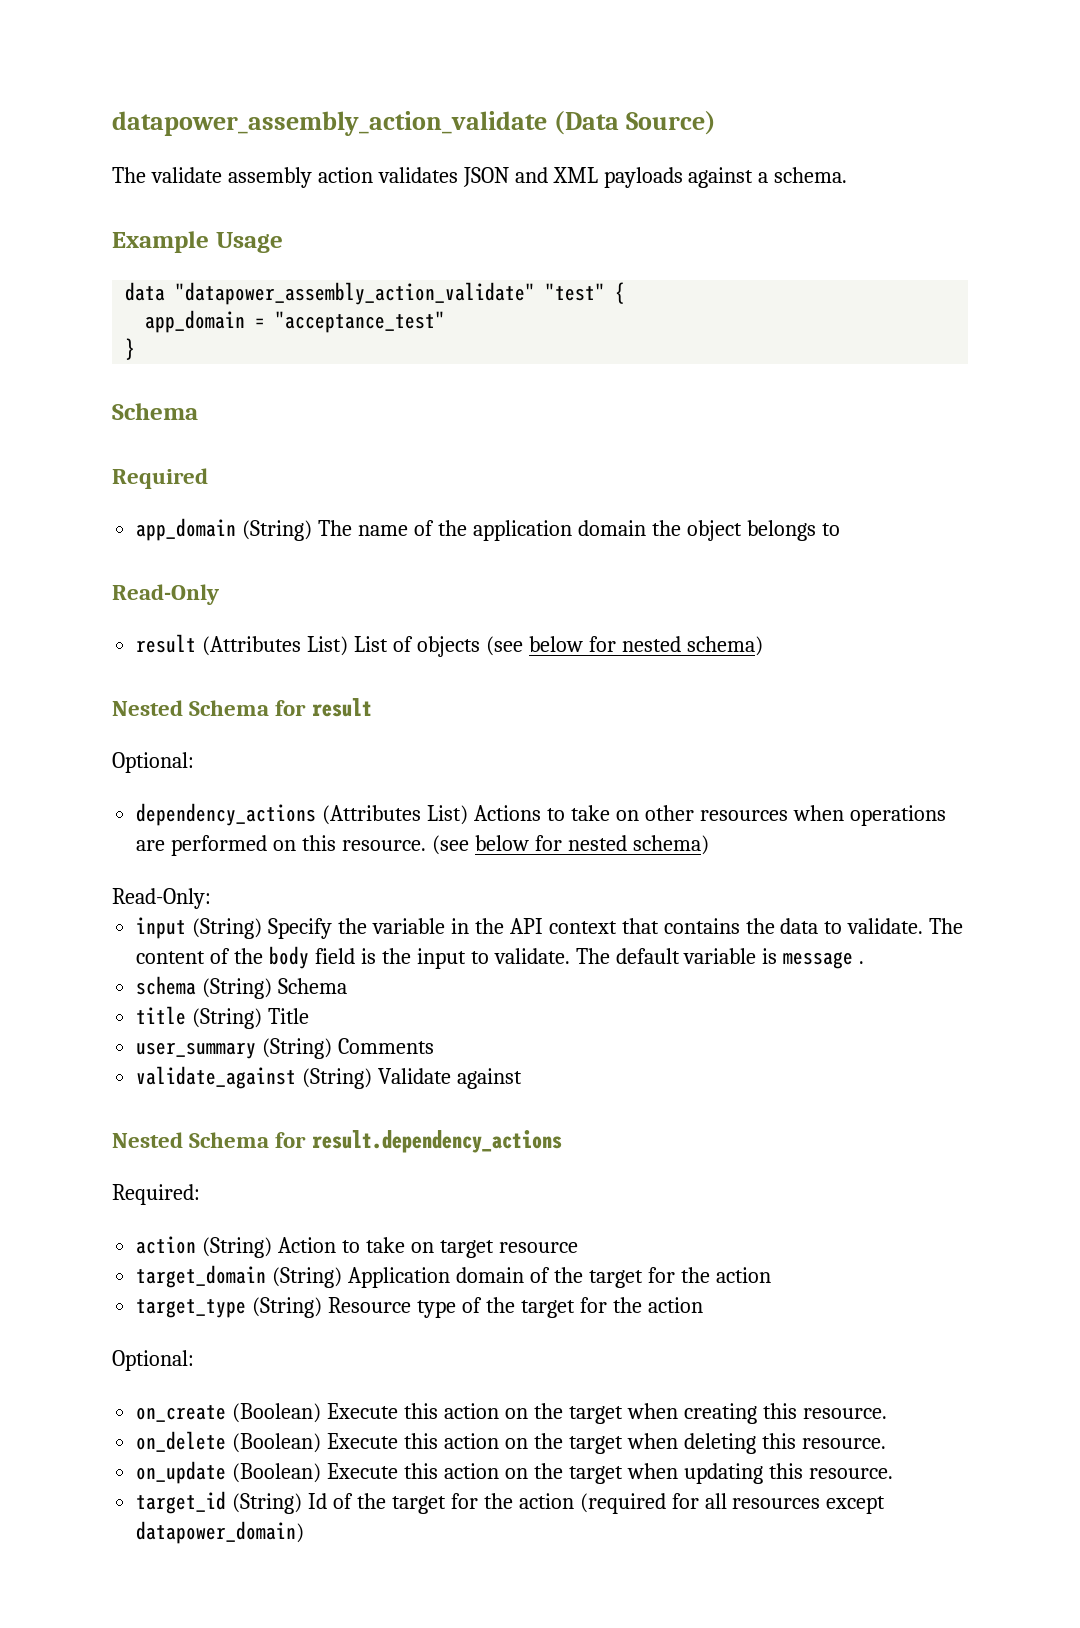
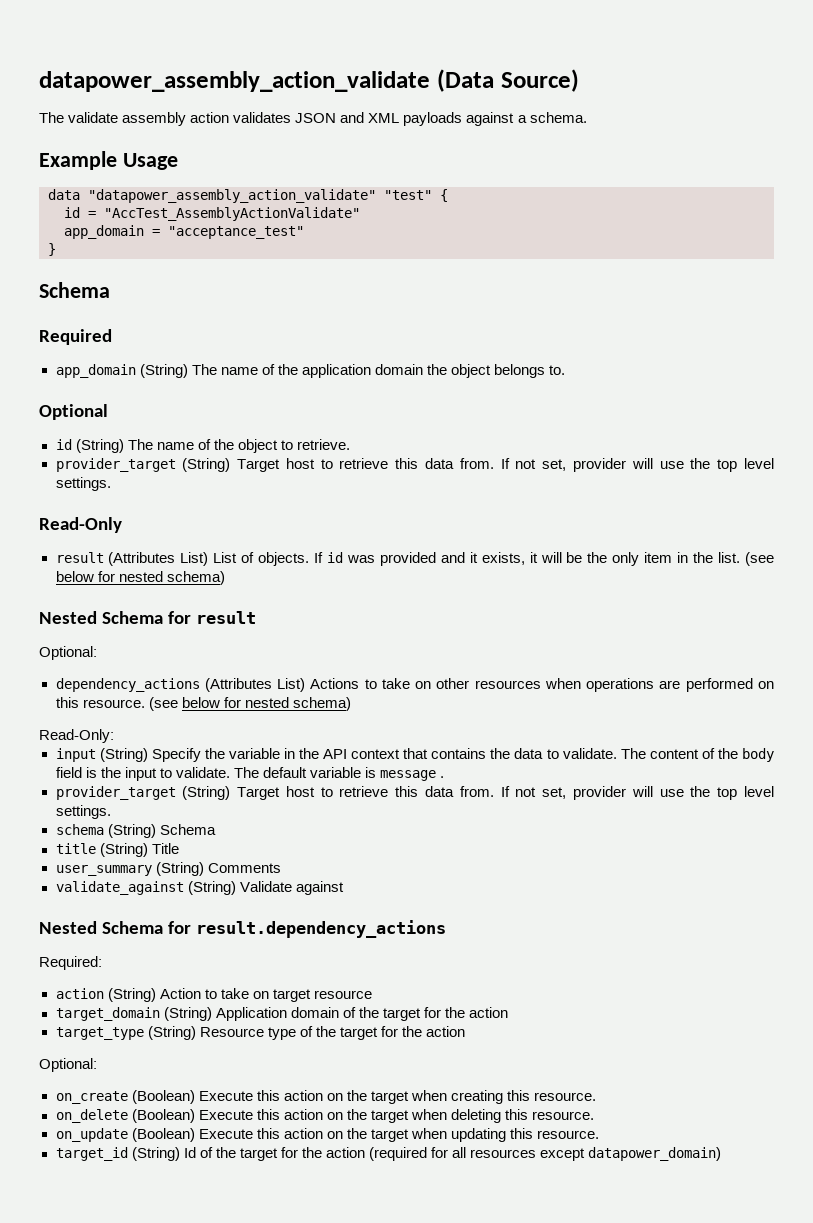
+ id = "AccTest_AssemblyActionValidate"
- app_domain (String) The name of the application domain the object belongs to
+ app_domain (String) The name of the application domain the object belongs to.
+ Optional
+ id (String) The name of the object to retrieve.
+ provider_target (String) Target host to retrieve this data from. If not set, provider will use the top level settings.
- result (Attributes List) List of objects (see below for nested schema)
+ result (Attributes List) List of objects. If id was provided and it exists, it will be the only item in the list. (see below for nested schema)
  The default variable is message .
+ provider_target (String) Target host to retrieve this data from. If not set, provider will use the top level settings.

